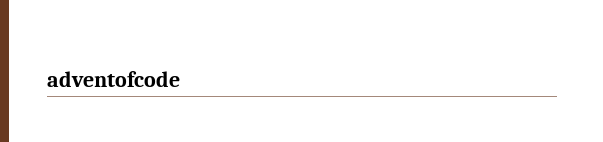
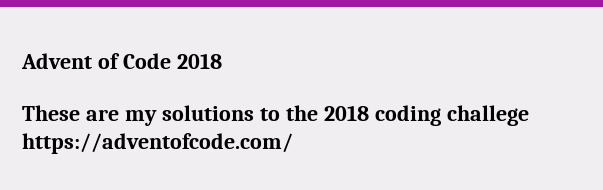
- adventofcode
+ Advent of Code 2018
+ These are my solutions to the 2018 coding challege https://adventofcode.com/

